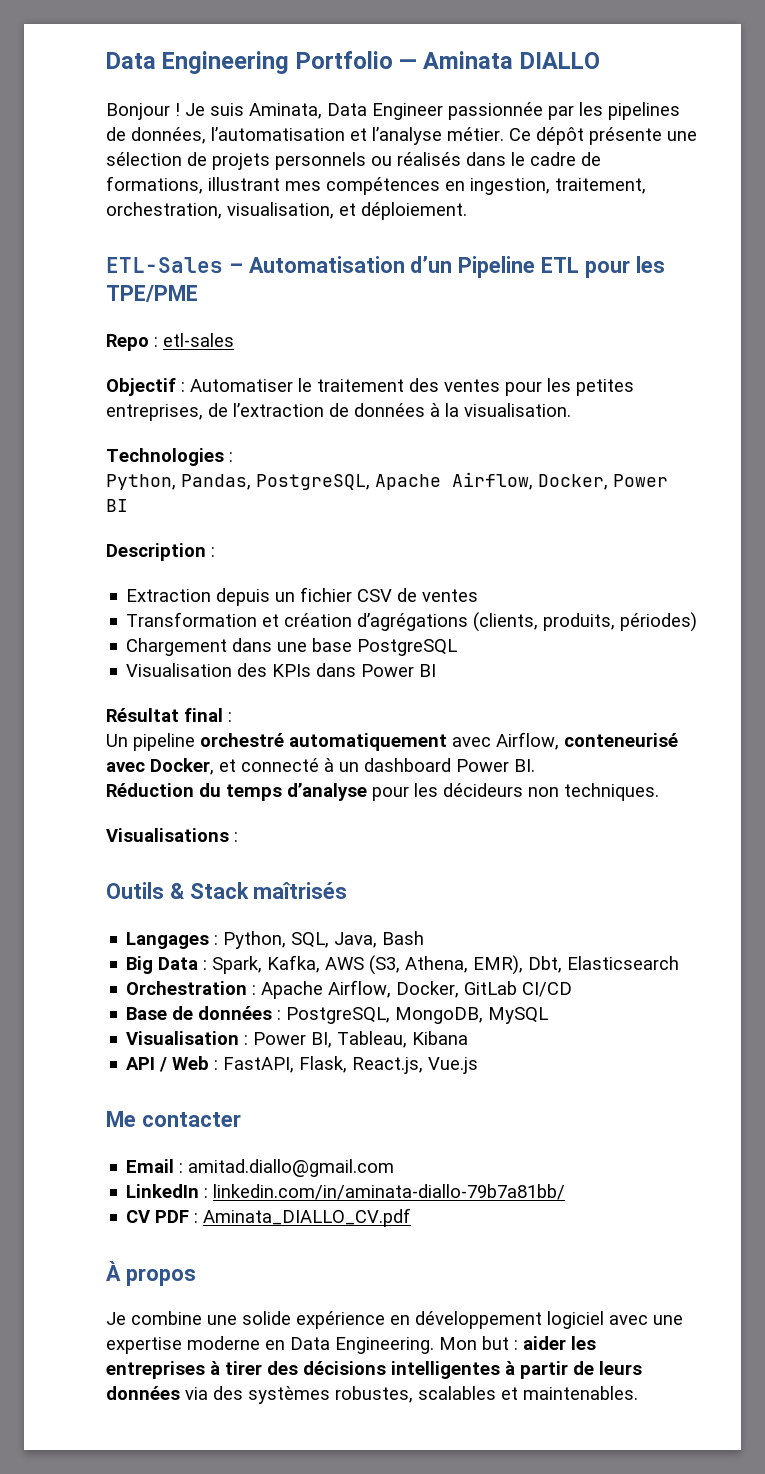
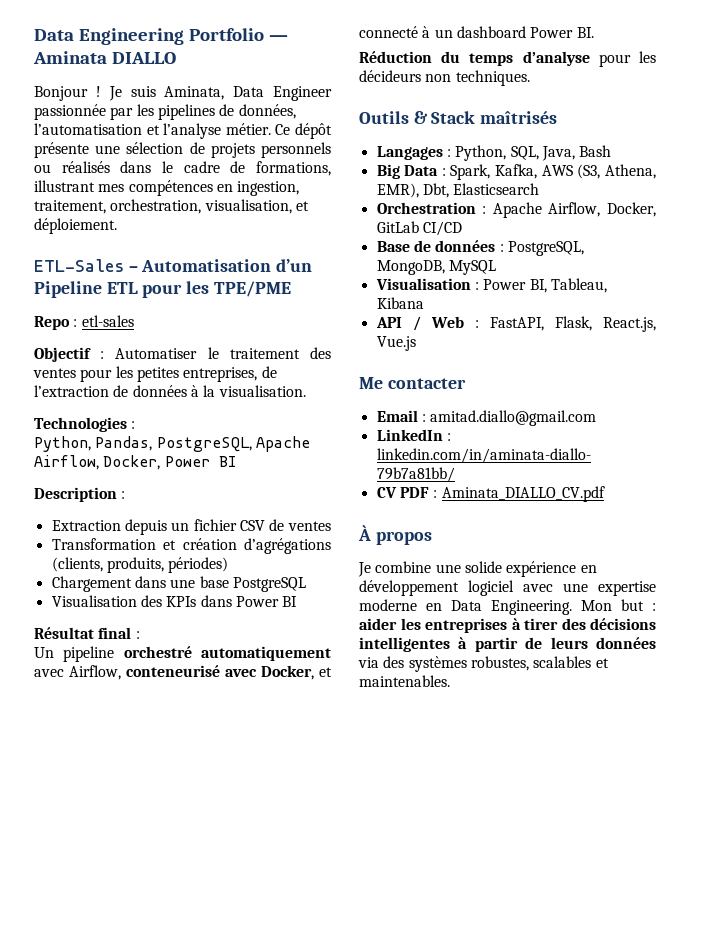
- Visualisations :

